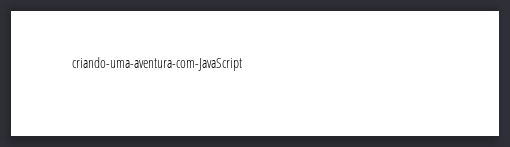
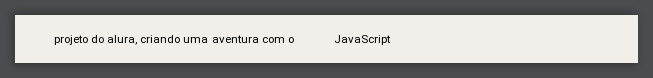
- criando-uma-aventura-com-JavaScript
+ projeto do alura, criando uma aventura com o JavaScript

